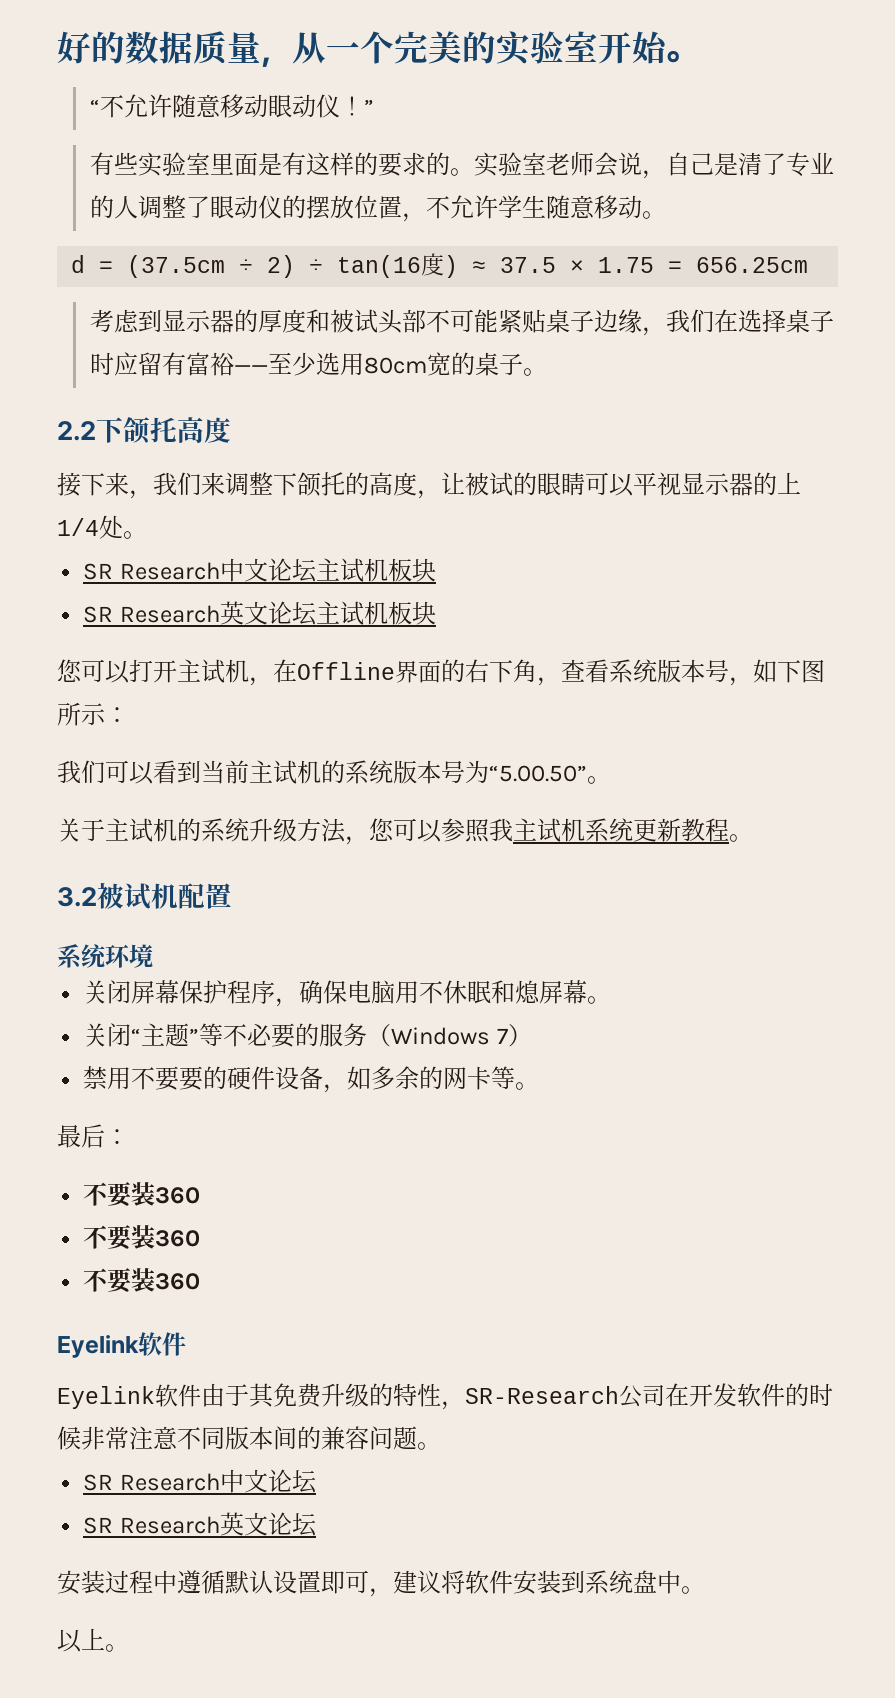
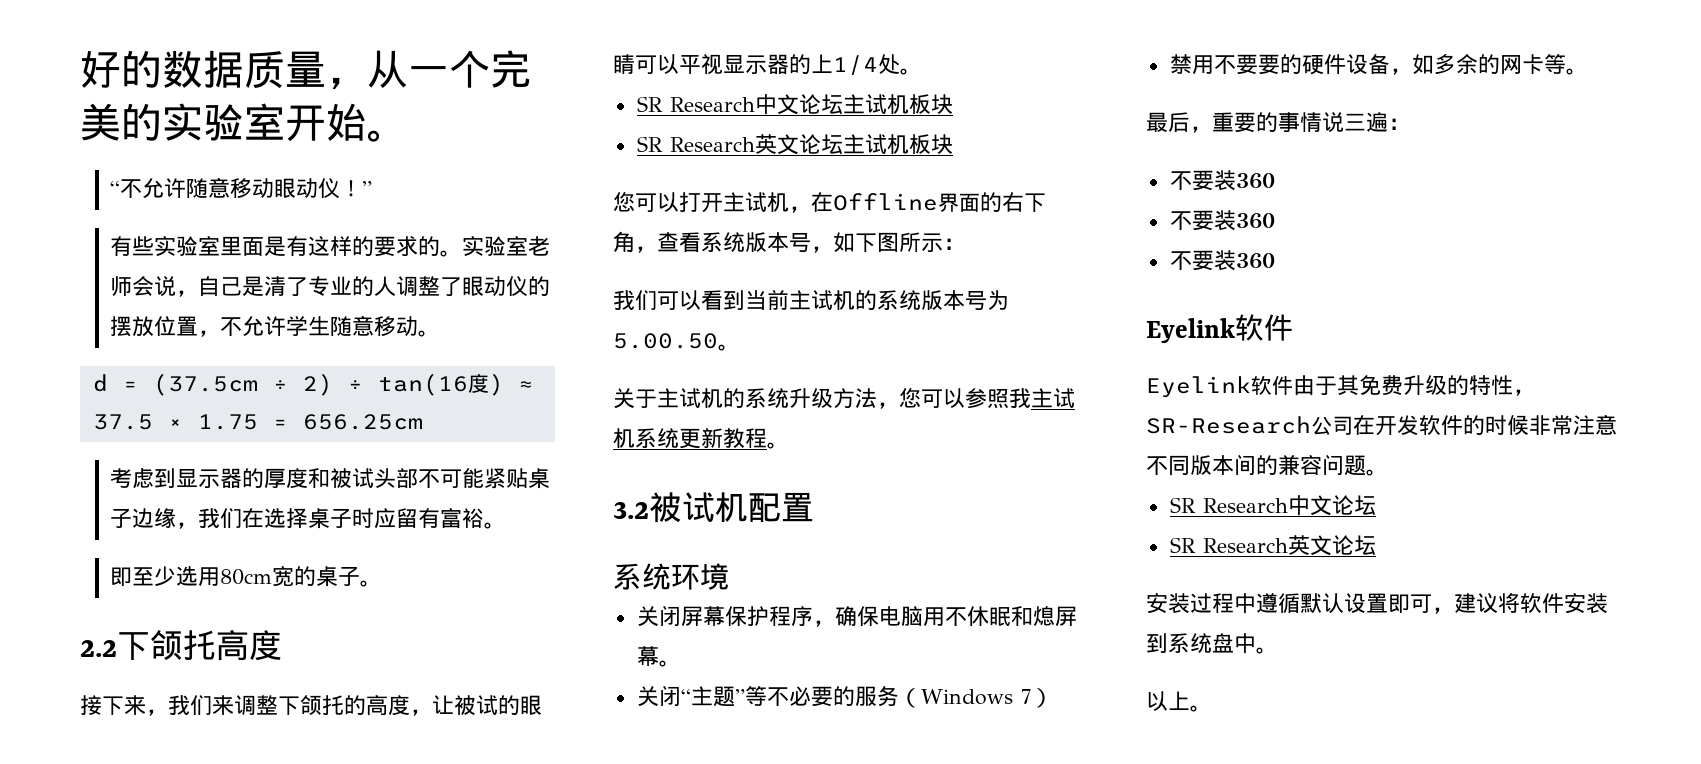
- 考虑到显示器的厚度和被试头部不可能紧贴桌子边缘，我们在选择桌子时应留有富裕——至少选用80cm宽的桌子。
+ 考虑到显示器的厚度和被试头部不可能紧贴桌子边缘，我们在选择桌子时应留有富裕。
+ 即至少选用80cm宽的桌子。
- 我们可以看到当前主试机的系统版本号为“5.00.50”。
+ 我们可以看到当前主试机的系统版本号为5.00.50。
- 最后：
+ 最后，重要的事情说三遍：

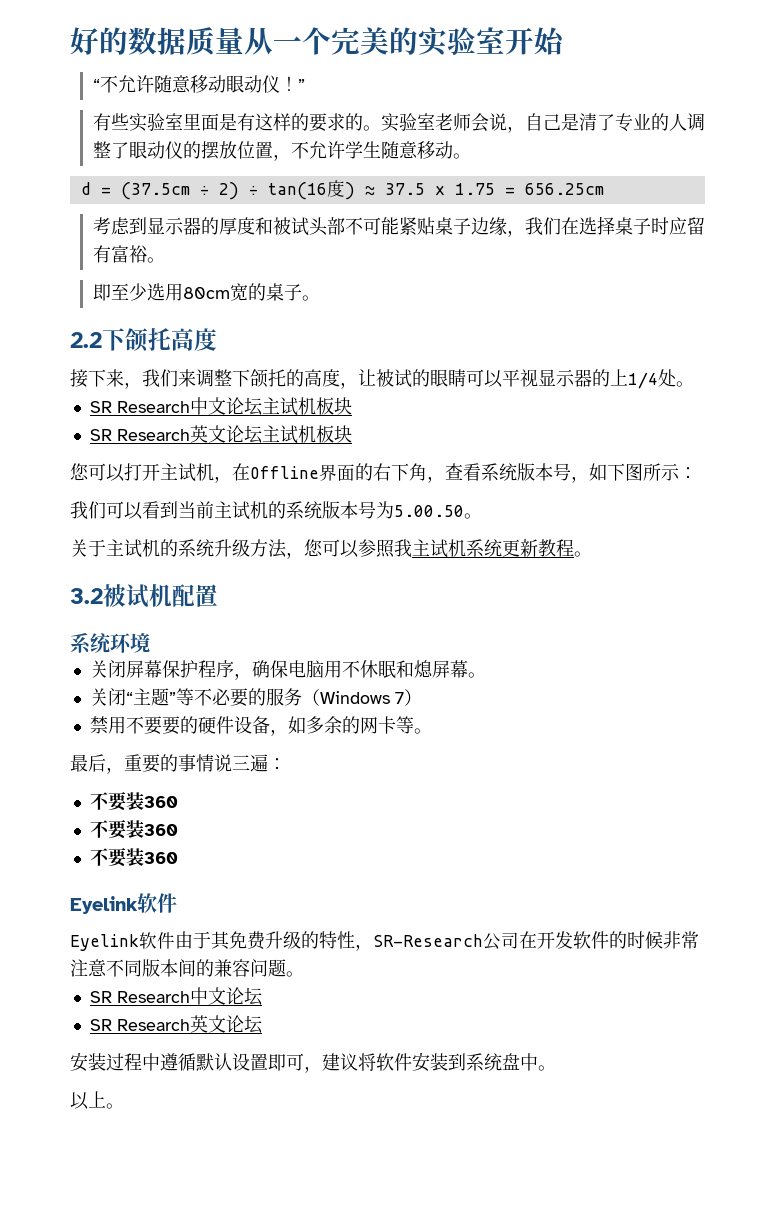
- 好的数据质量，从一个完美的实验室开始。
+ 好的数据质量从一个完美的实验室开始

